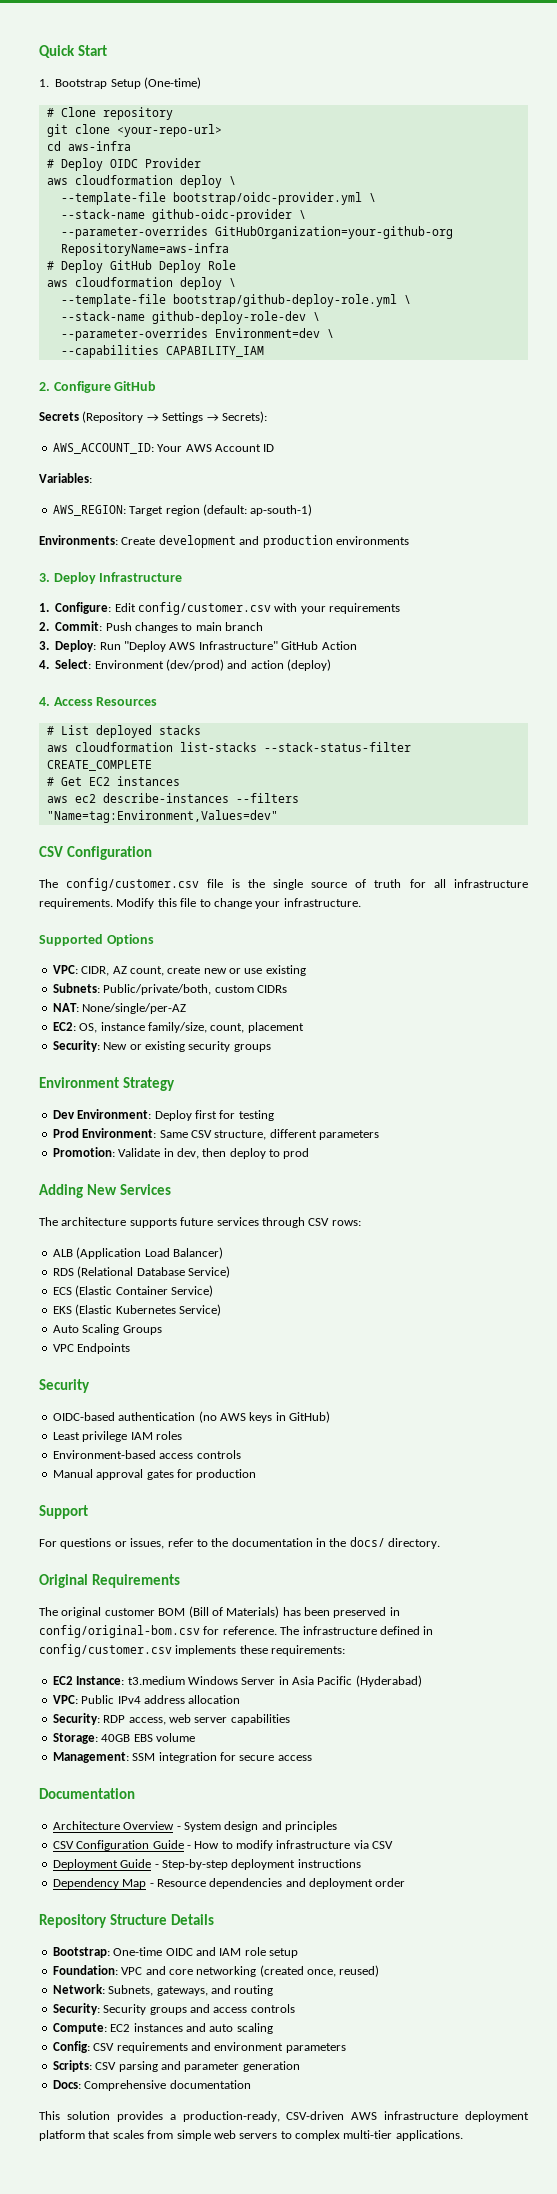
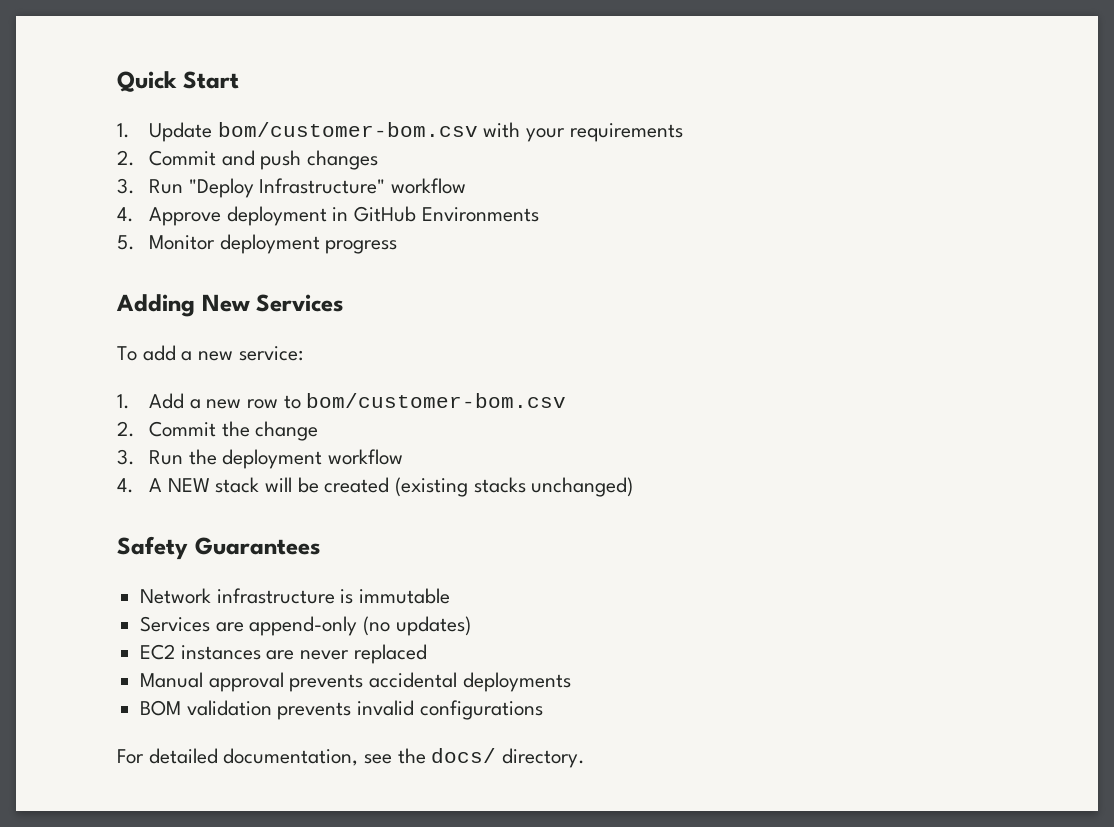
- 1. Bootstrap Setup (One-time)
- # Clone repository
- git clone <your-repo-url>
- cd aws-infra
- # Deploy OIDC Provider
- aws cloudformation deploy \
- --template-file bootstrap/oidc-provider.yml \
- --stack-name github-oidc-provider \
- --parameter-overrides GitHubOrganization=your-github-org RepositoryName=aws-infra
- # Deploy GitHub Deploy Role
- aws cloudformation deploy \
- --template-file bootstrap/github-deploy-role.yml \
- --stack-name github-deploy-role-dev \
- --parameter-overrides Environment=dev \
- --capabilities CAPABILITY_IAM
- 2. Configure GitHub
- Secrets (Repository → Settings → Secrets):
- AWS_ACCOUNT_ID: Your AWS Account ID
- Variables:
- AWS_REGION: Target region (default: ap-south-1)
- Environments: Create development and production environments
- 3. Deploy Infrastructure
- 1. Configure: Edit config/customer.csv with your requirements
- 2. Commit: Push changes to main branch
- 3. Deploy: Run "Deploy AWS Infrastructure" GitHub Action
- 4. Select: Environment (dev/prod) and action (deploy)
- 4. Access Resources
- # List deployed stacks
- aws cloudformation list-stacks --stack-status-filter CREATE_COMPLETE
- # Get EC2 instances
- aws ec2 describe-instances --filters "Name=tag:Environment,Values=dev"
- CSV Configuration
- The config/customer.csv file is the single source of truth for all infrastructure requirements. Modify this file to change your infrastructure.
- Supported Options
- VPC: CIDR, AZ count, create new or use existing
- Subnets: Public/private/both, custom CIDRs
- NAT: None/single/per-AZ
- EC2: OS, instance family/size, count, placement
- Security: New or existing security groups
- Environment Strategy
- Dev Environment: Deploy first for testing
- Prod Environment: Same CSV structure, different parameters
- Promotion: Validate in dev, then deploy to prod
+ 1. Update bom/customer-bom.csv with your requirements
+ 2. Commit and push changes
+ 3. Run "Deploy Infrastructure" workflow
+ 4. Approve deployment in GitHub Environments
+ 5. Monitor deployment progress
  Adding New Services
- The architecture supports future services through CSV rows:
- ALB (Application Load Balancer)
- RDS (Relational Database Service)
- ECS (Elastic Container Service)
- EKS (Elastic Kubernetes Service)
- Auto Scaling Groups
- VPC Endpoints
- Security
- OIDC-based authentication (no AWS keys in GitHub)
- Least privilege IAM roles
- Environment-based access controls
- Manual approval gates for production
- Support
- For questions or issues, refer to the documentation in the docs/ directory.
- Original Requirements
- The original customer BOM (Bill of Materials) has been preserved in config/original-bom.csv for reference. The infrastructure defined in config/customer.csv implements these requirements:
- EC2 Instance: t3.medium Windows Server in Asia Pacific (Hyderabad)
- VPC: Public IPv4 address allocation
- Security: RDP access, web server capabilities
- Storage: 40GB EBS volume
- Management: SSM integration for secure access
- Documentation
- Architecture Overview - System design and principles
- CSV Configuration Guide - How to modify infrastructure via CSV
- Deployment Guide - Step-by-step deployment instructions
- Dependency Map - Resource dependencies and deployment order
- Repository Structure Details
- Bootstrap: One-time OIDC and IAM role setup
- Foundation: VPC and core networking (created once, reused)
- Network: Subnets, gateways, and routing
- Security: Security groups and access controls
- Compute: EC2 instances and auto scaling
- Config: CSV requirements and environment parameters
- Scripts: CSV parsing and parameter generation
- Docs: Comprehensive documentation
- This solution provides a production-ready, CSV-driven AWS infrastructure deployment platform that scales from simple web servers to complex multi-tier applications.
+ To add a new service:
+ 1. Add a new row to bom/customer-bom.csv
+ 2. Commit the change
+ 3. Run the deployment workflow
+ 4. A NEW stack will be created (existing stacks unchanged)
+ Safety Guarantees
+ Network infrastructure is immutable
+ Services are append-only (no updates)
+ EC2 instances are never replaced
+ Manual approval prevents accidental deployments
+ BOM validation prevents invalid configurations
+ For detailed documentation, see the docs/ directory.

